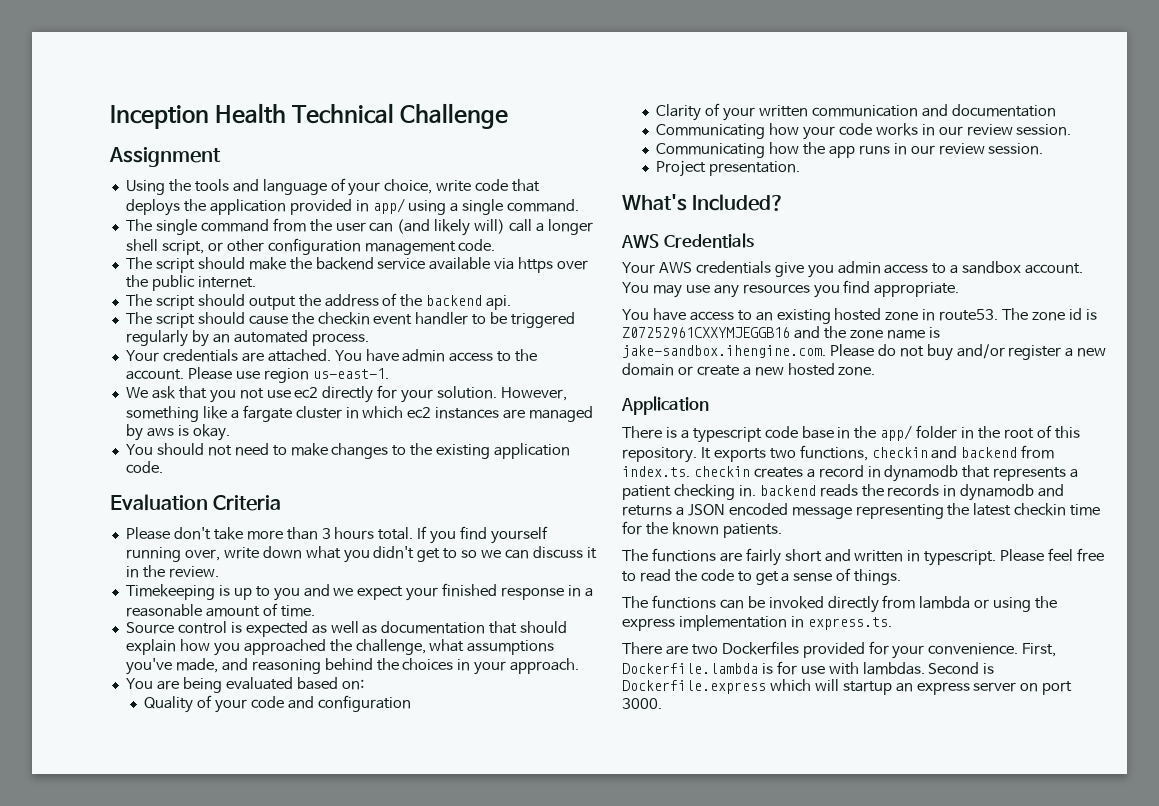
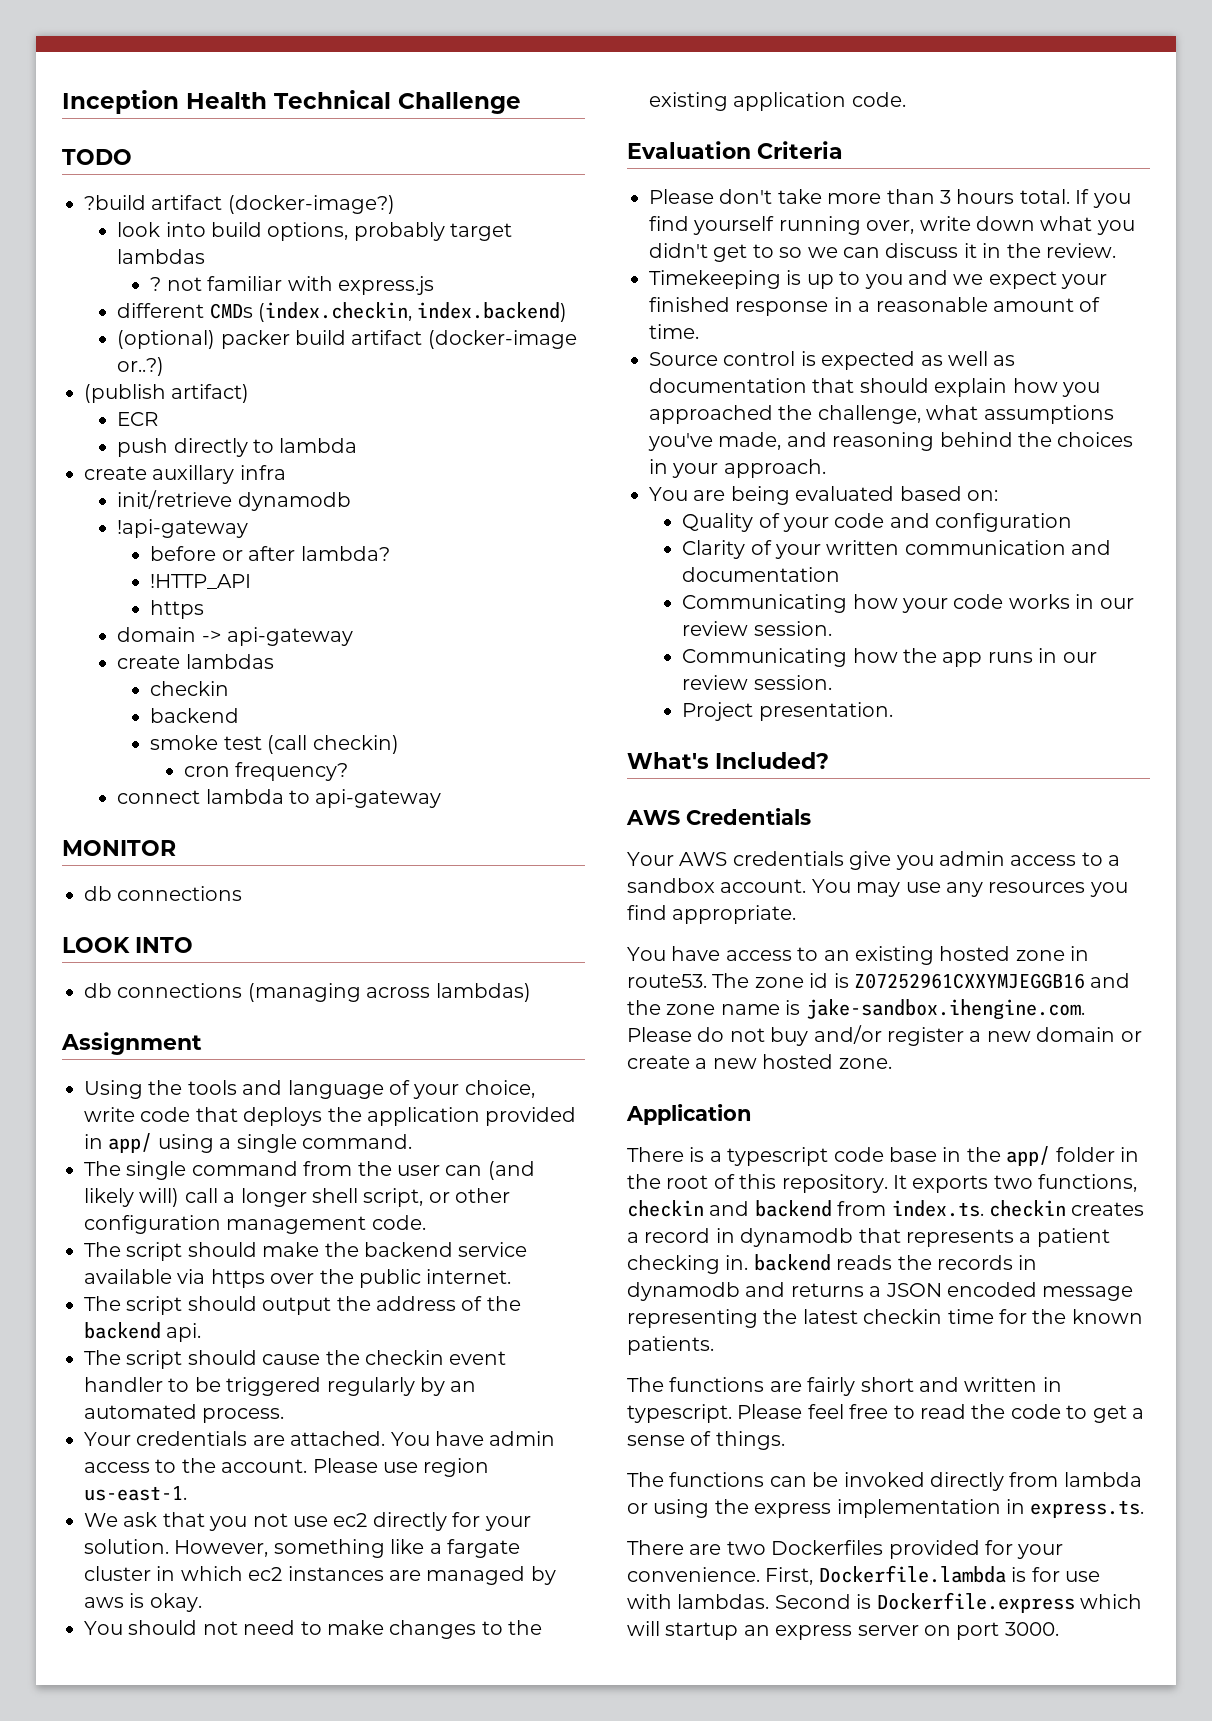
+ TODO
+ ?build artifact (docker-image?)
+ look into build options, probably target lambdas
+ ? not familiar with express.js
+ different CMDs (index.checkin, index.backend)
+ (optional) packer build artifact (docker-image or..?)
+ (publish artifact)
+ ECR
+ push directly to lambda
+ create auxillary infra
+ init/retrieve dynamodb
+ !api-gateway
+ before or after lambda?
+ !HTTP_API
+ https
+ domain -> api-gateway
+ create lambdas
+ checkin
+ backend
+ smoke test (call checkin)
+ cron frequency?
+ connect lambda to api-gateway
+ MONITOR
+ db connections
+ LOOK INTO
+ db connections (managing across lambdas)

